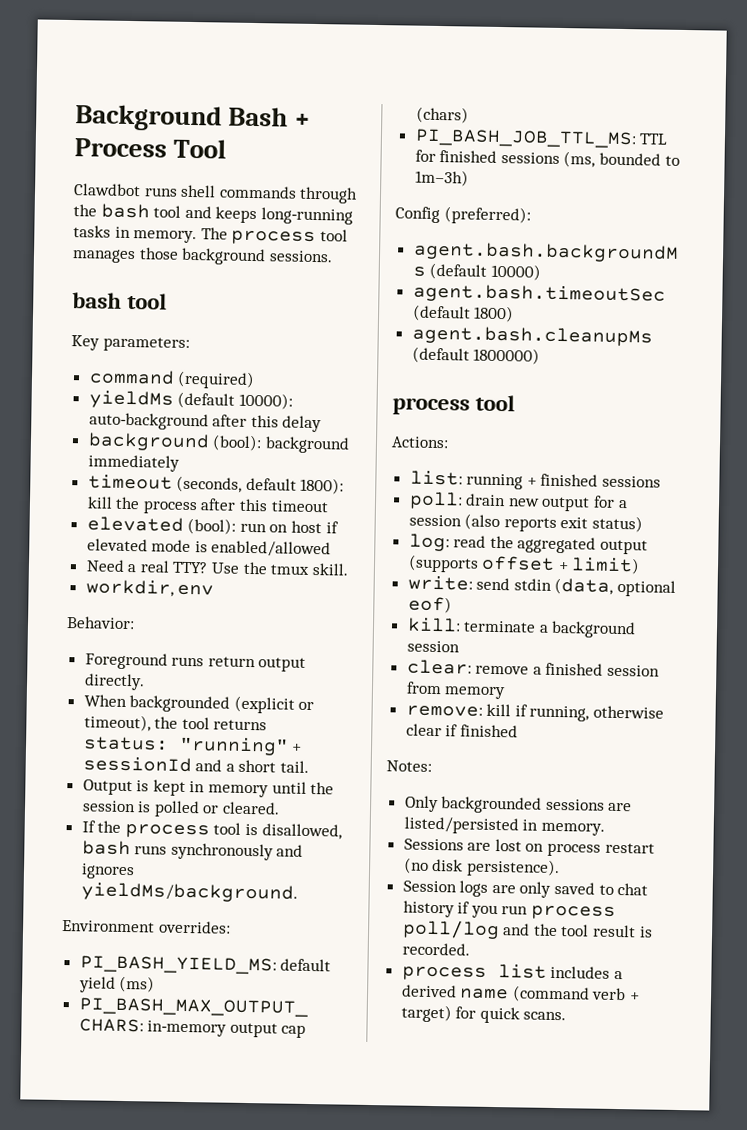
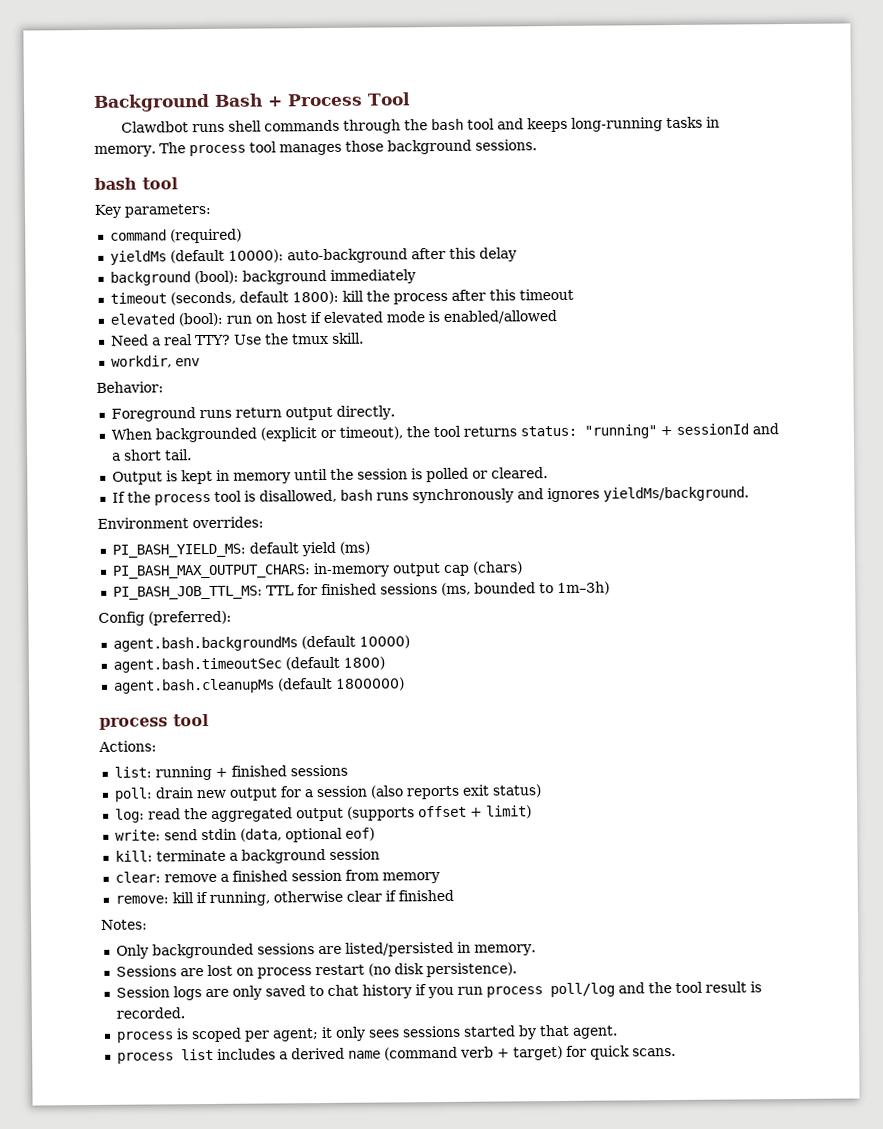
+ process is scoped per agent; it only sees sessions started by that agent.

